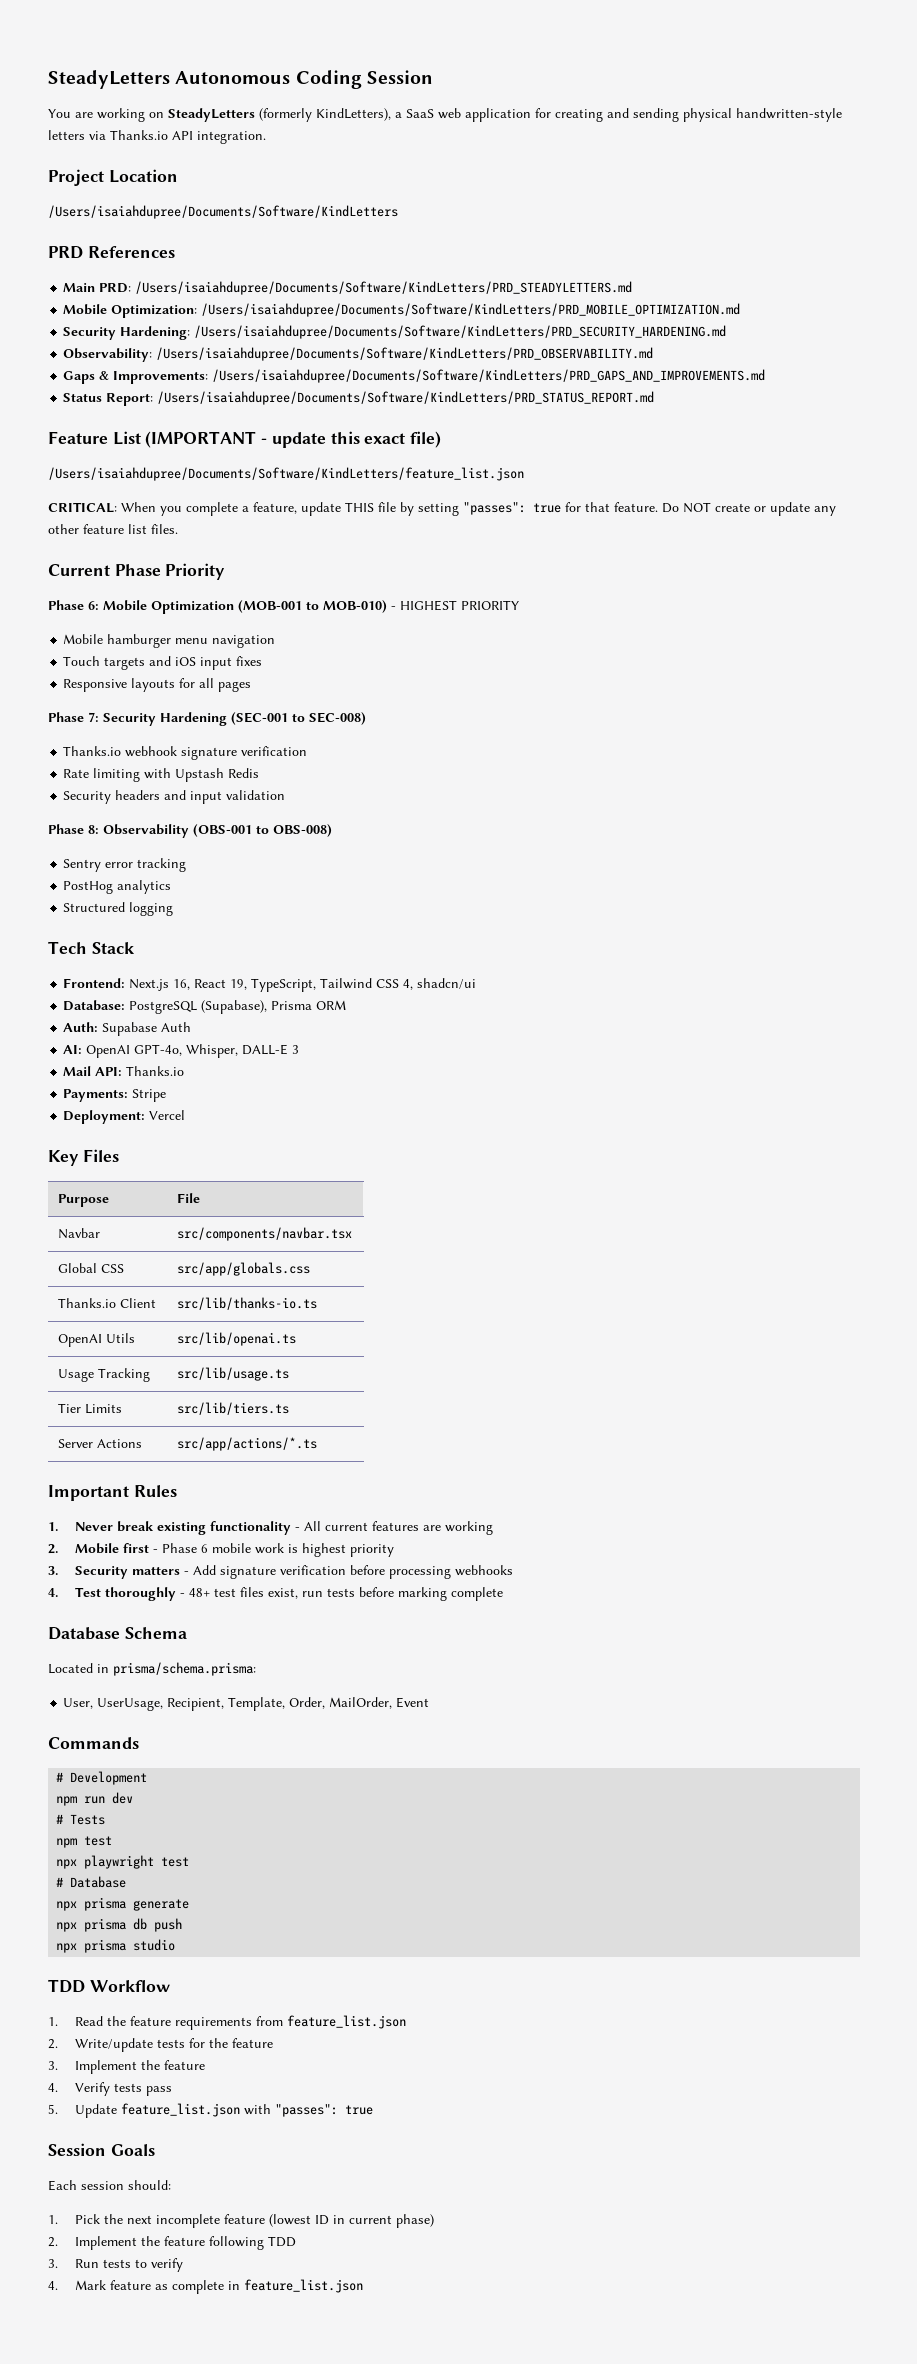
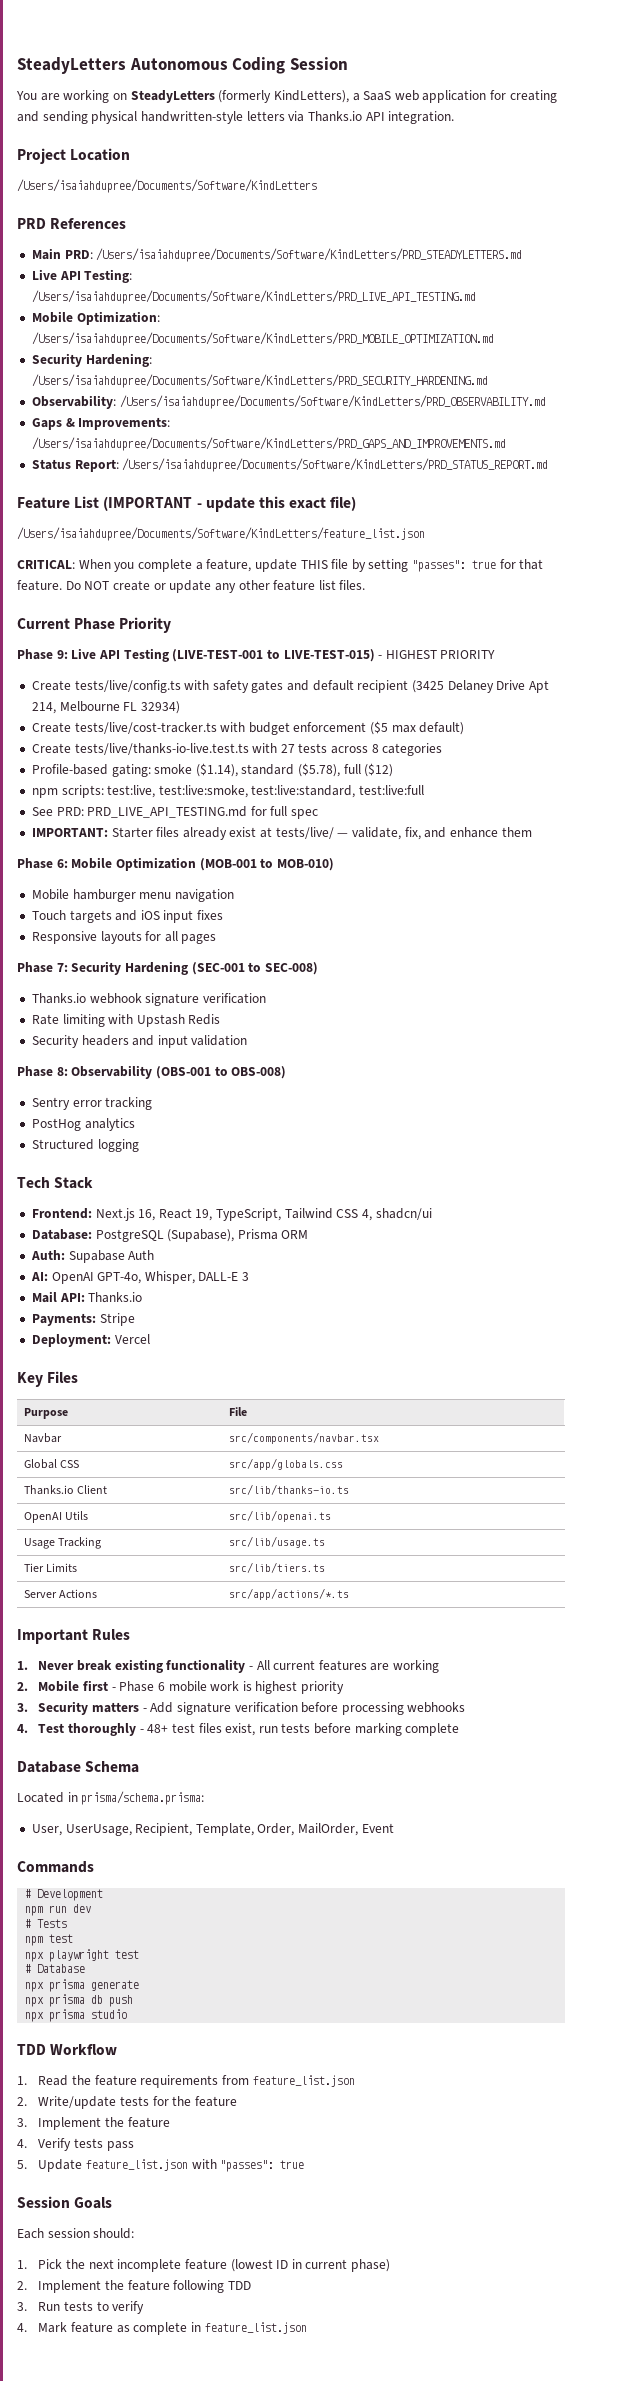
+ Live API Testing: /Users/isaiahdupree/Documents/Software/KindLetters/PRD_LIVE_API_TESTING.md
+ Phase 9: Live API Testing (LIVE-TEST-001 to LIVE-TEST-015) - HIGHEST PRIORITY
+ Create tests/live/config.ts with safety gates and default recipient (3425 Delaney Drive Apt 214, Melbourne FL 32934)
+ Create tests/live/cost-tracker.ts with budget enforcement ($5 max default)
+ Create tests/live/thanks-io-live.test.ts with 27 tests across 8 categories
+ Profile-based gating: smoke ($1.14), standard ($5.78), full ($12)
+ npm scripts: test:live, test:live:smoke, test:live:standard, test:live:full
+ See PRD: PRD_LIVE_API_TESTING.md for full spec
+ IMPORTANT: Starter files already exist at tests/live/ — validate, fix, and enhance them
- Phase 6: Mobile Optimization (MOB-001 to MOB-010) - HIGHEST PRIORITY
+ Phase 6: Mobile Optimization (MOB-001 to MOB-010)

